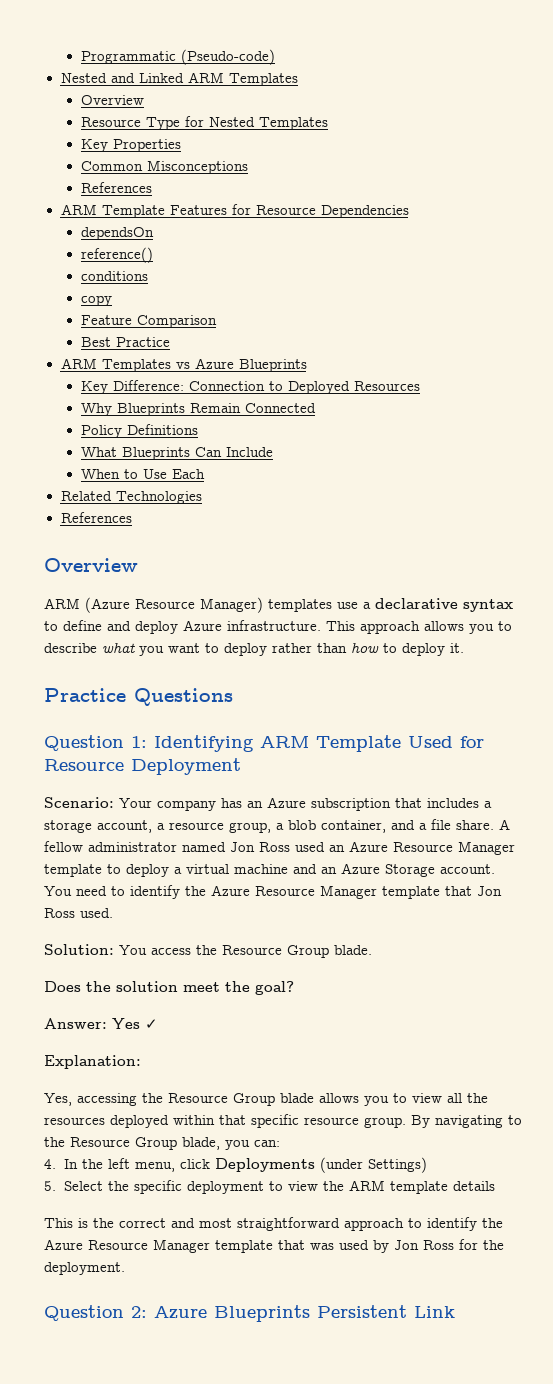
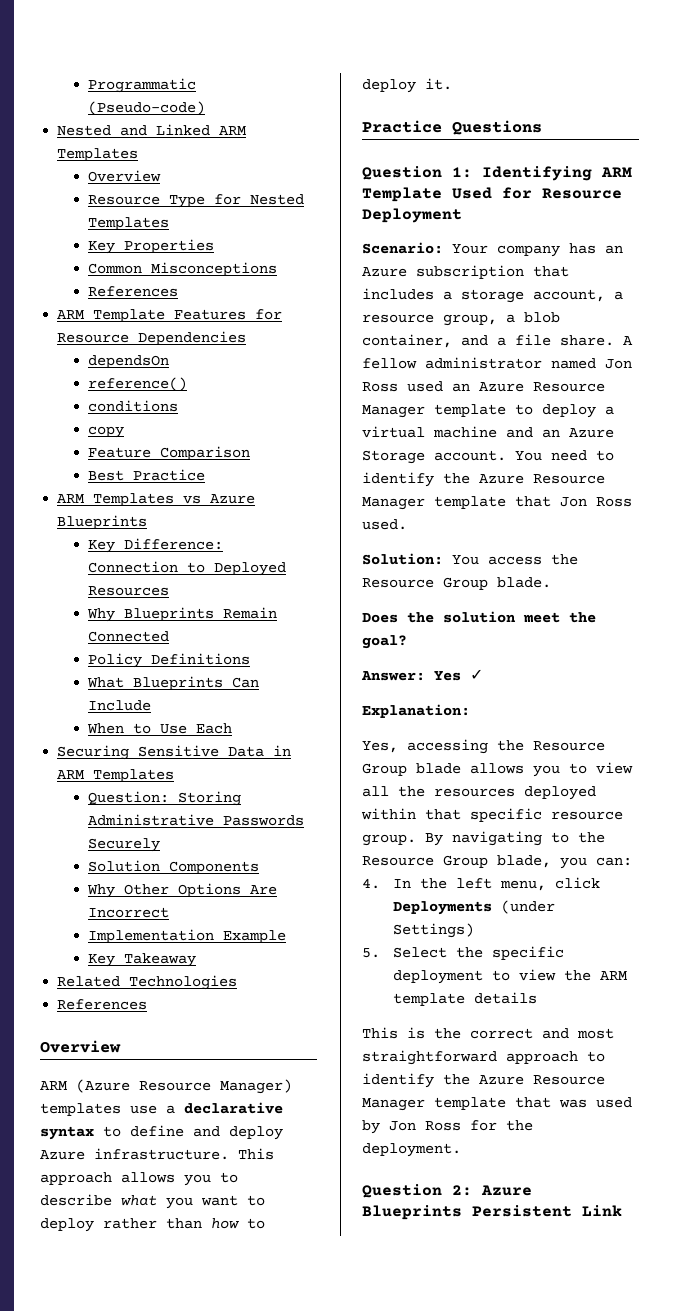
+ Securing Sensitive Data in ARM Templates
+ Question: Storing Administrative Passwords Securely
+ Solution Components
+ Why Other Options Are Incorrect
+ Implementation Example
+ Key Takeaway

